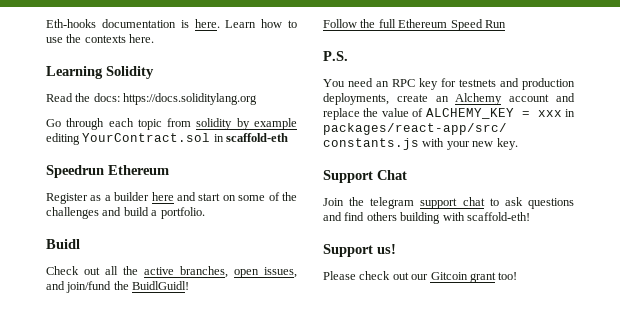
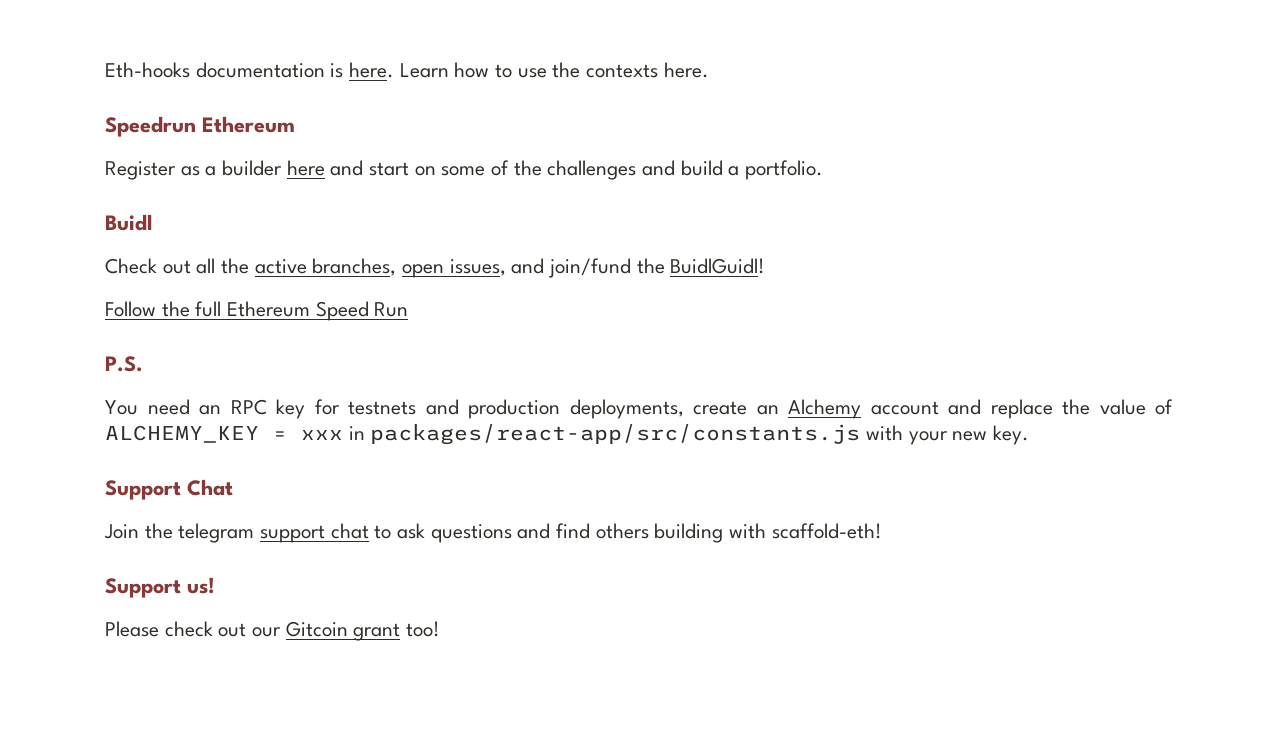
- Learning Solidity
- Read the docs: https://docs.soliditylang.org
- Go through each topic from solidity by example editing YourContract.sol in scaffold-eth

